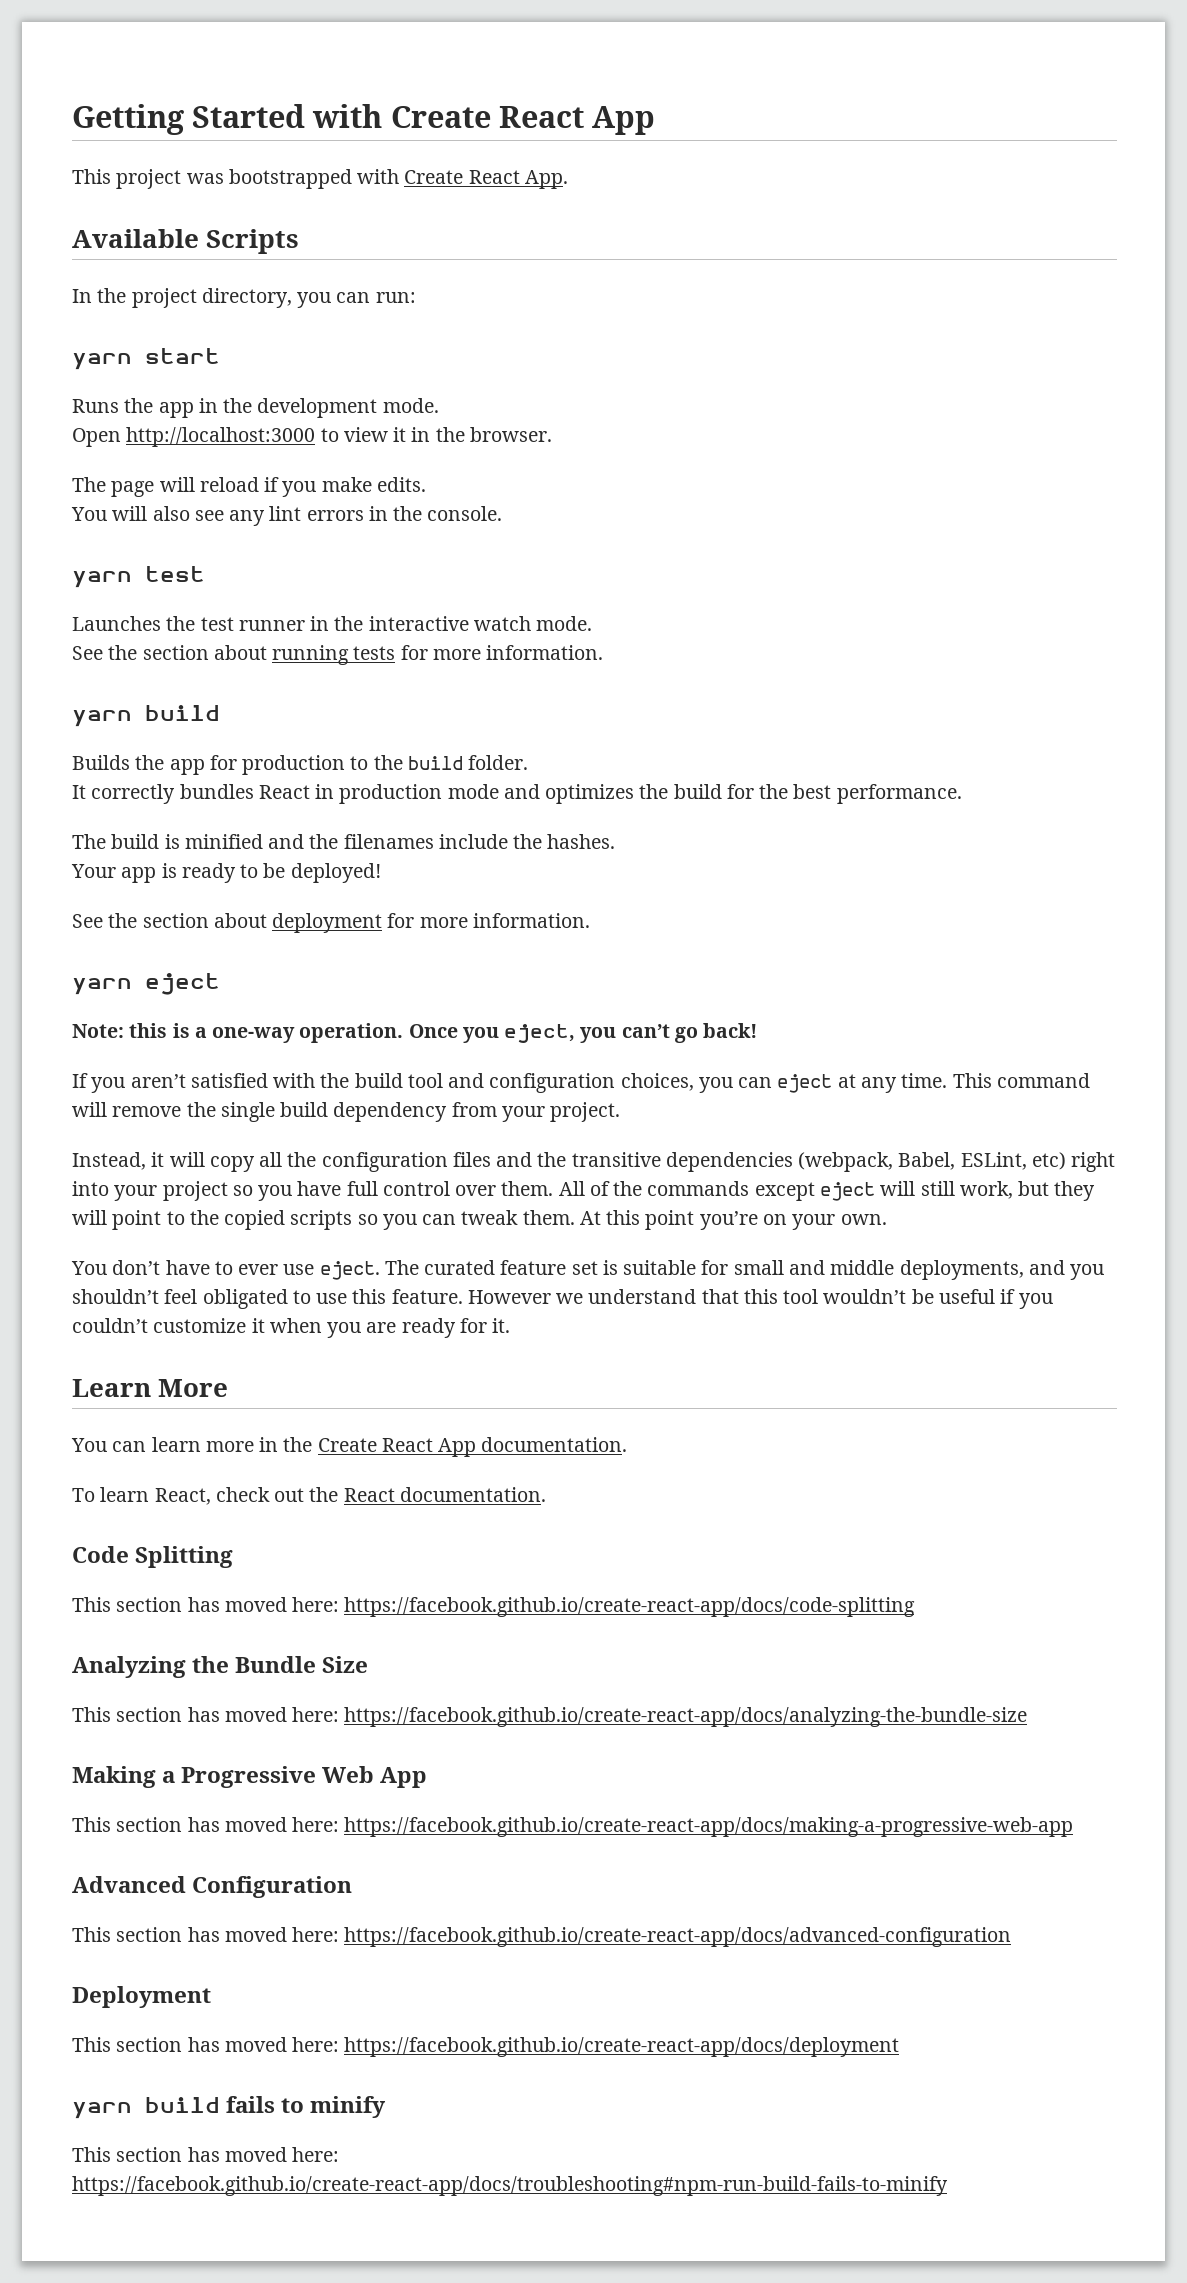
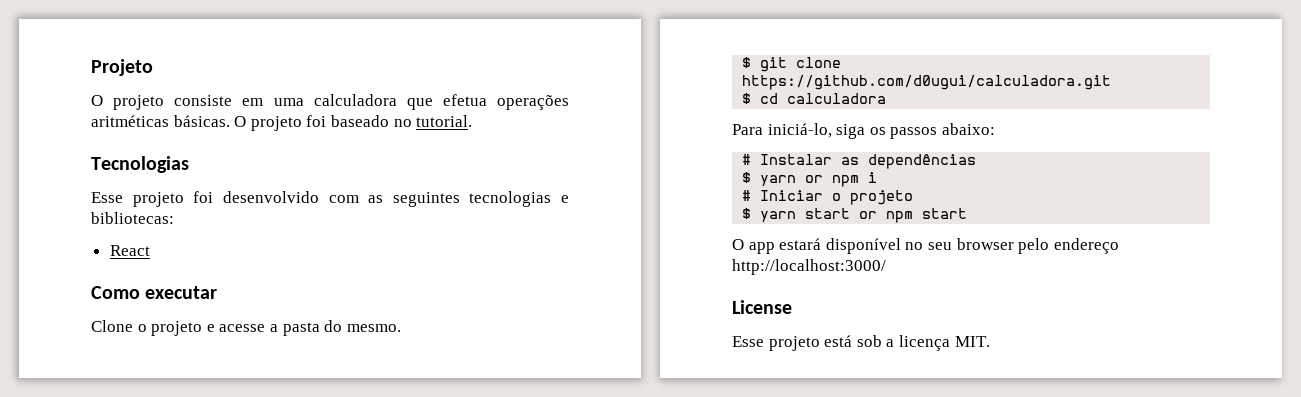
- Getting Started with Create React App
- This project was bootstrapped with Create React App.
- Available Scripts
- In the project directory, you can run:
- yarn start
- Runs the app in the development mode.
- Open http://localhost:3000 to view it in the browser.
- The page will reload if you make edits.
- You will also see any lint errors in the console.
- yarn test
- Launches the test runner in the interactive watch mode.
- See the section about running tests for more information.
- yarn build
- Builds the app for production to the build folder.
- It correctly bundles React in production mode and optimizes the build for the best performance.
- The build is minified and the filenames include the hashes.
- Your app is ready to be deployed!
- See the section about deployment for more information.
- yarn eject
- Note: this is a one-way operation. Once you eject, you can’t go back!
- If you aren’t satisfied with the build tool and configuration choices, you can eject at any time. This command will remove the single build dependency from your project.
- Instead, it will copy all the configuration files and the transitive dependencies (webpack, Babel, ESLint, etc) right into your project so you have full control over them. All of the commands except eject will still work, but they will point to the copied scripts so you can tweak them. At this point you’re on your own.
- You don’t have to ever use eject. The curated feature set is suitable for small and middle deployments, and you shouldn’t feel obligated to use this feature. However we understand that this tool wouldn’t be useful if you couldn’t customize it when you are ready for it.
- Learn More
- You can learn more in the Create React App documentation.
- To learn React, check out the React documentation.
- Code Splitting
- This section has moved here: https://facebook.github.io/create-react-app/docs/code-splitting
- Analyzing the Bundle Size
- This section has moved here: https://facebook.github.io/create-react-app/docs/analyzing-the-bundle-size
- Making a Progressive Web App
- This section has moved here: https://facebook.github.io/create-react-app/docs/making-a-progressive-web-app
- Advanced Configuration
- This section has moved here: https://facebook.github.io/create-react-app/docs/advanced-configuration
- Deployment
- This section has moved here: https://facebook.github.io/create-react-app/docs/deployment
- yarn build fails to minify
- This section has moved here: https://facebook.github.io/create-react-app/docs/troubleshooting#npm-run-build-fails-to-minify
+ Projeto
+ O projeto consiste em uma calculadora que efetua operações aritméticas básicas. O projeto foi baseado no tutorial.
+ Tecnologias
+ Esse projeto foi desenvolvido com as seguintes tecnologias e bibliotecas:
+ React
+ Como executar
+ Clone o projeto e acesse a pasta do mesmo.
+ $ git clone https://github.com/d0ugui/calculadora.git
+ $ cd calculadora
+ Para iniciá-lo, siga os passos abaixo:
+ # Instalar as dependências
+ $ yarn or npm i
+ # Iniciar o projeto
+ $ yarn start or npm start
+ O app estará disponível no seu browser pelo endereço http://localhost:3000/
+ License
+ Esse projeto está sob a licença MIT.

